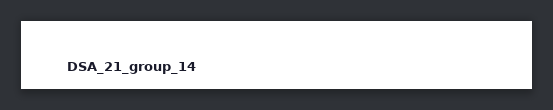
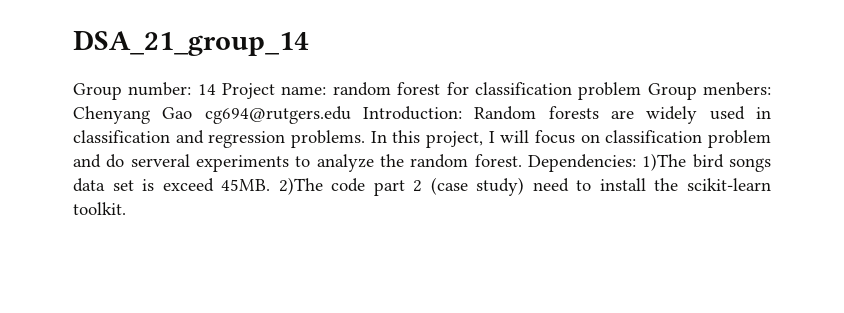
+ Group number: 14 Project name: random forest for classification problem Group menbers: Chenyang Gao cg694@rutgers.edu Introduction: Random forests are widely used in classification and regression problems. In this project, I will focus on classification problem and do serveral experiments to analyze the random forest. Dependencies: 1)The bird songs data set is exceed 45MB. 2)The code part 2 (case study) need to install the scikit-learn toolkit.

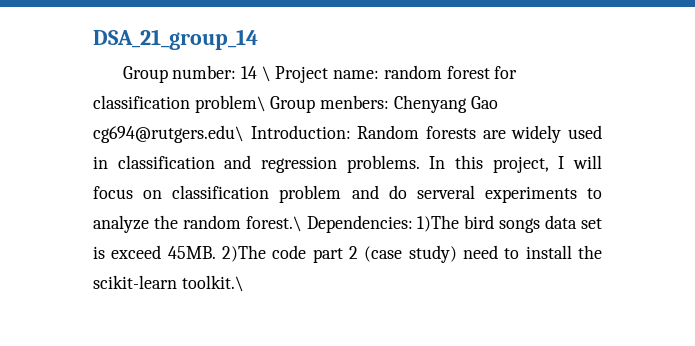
- Group number: 14 Project name: random forest for classification problem Group menbers: Chenyang Gao cg694@rutgers.edu Introduction: Random forests are widely used in classification and regression problems.
+ Group number: 14 \ Project name: random forest for classification problem\ Group menbers: Chenyang Gao cg694@rutgers.edu\ Introduction: Random forests are widely used in classification and regression problems.
- In this project, I will focus on classification problem and do serveral experiments to analyze the random forest. Dependencies: 1)The bird songs data set is exceed 45MB.
+ In this project, I will focus on classification problem and do serveral experiments to analyze the random forest.\ Dependencies: 1)The bird songs data set is exceed 45MB.
- 2)The code part 2 (case study) need to install the scikit-learn toolkit.
+ 2)The code part 2 (case study) need to install the scikit-learn toolkit.\

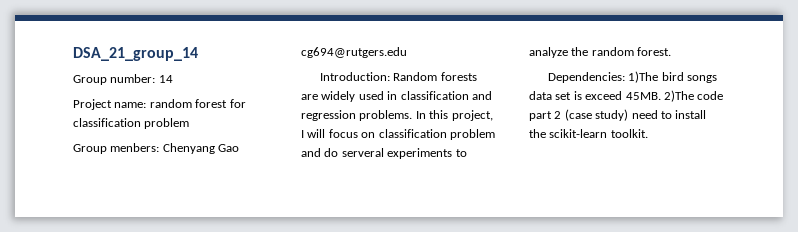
- Group number: 14 \ Project name: random forest for classification problem\ Group menbers: Chenyang Gao cg694@rutgers.edu\ Introduction: Random forests are widely used in classification and regression problems.
+ Group number: 14
+ Project name: random forest for classification problem
+ Group menbers: Chenyang Gao cg694@rutgers.edu
+ Introduction: Random forests are widely used in classification and regression problems.
- In this project, I will focus on classification problem and do serveral experiments to analyze the random forest.\ Dependencies: 1)The bird songs data set is exceed 45MB.
+ In this project, I will focus on classification problem and do serveral experiments to analyze the random forest.
+ Dependencies: 1)The bird songs data set is exceed 45MB.
- 2)The code part 2 (case study) need to install the scikit-learn toolkit.\
+ 2)The code part 2 (case study) need to install the scikit-learn toolkit.

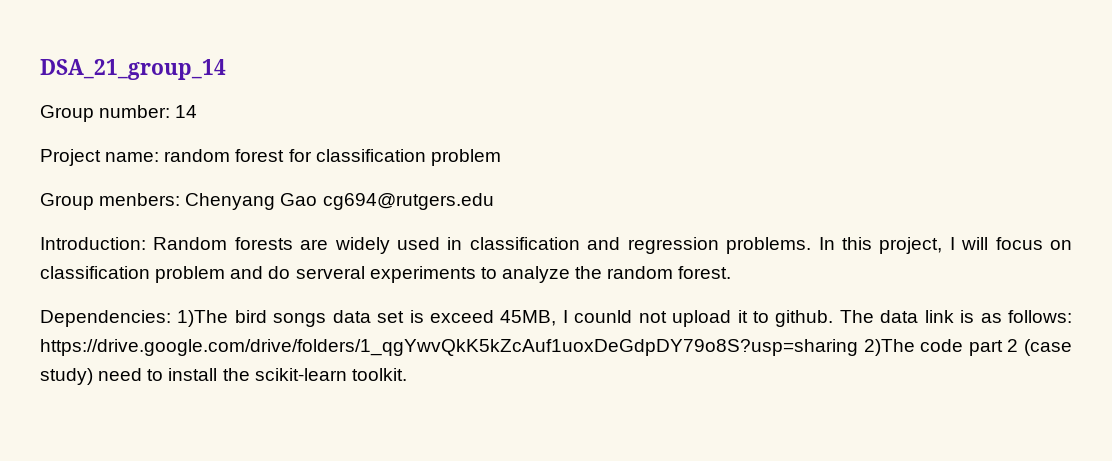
- Dependencies: 1)The bird songs data set is exceed 45MB. 2)The code part 2 (case study) need to install the scikit-learn toolkit.
+ Dependencies: 1)The bird songs data set is exceed 45MB, I counld not upload it to github. The data link is as follows: https://drive.google.com/drive/folders/1_qgYwvQkK5kZcAuf1uoxDeGdpDY79o8S?usp=sharing 2)The code part 2 (case study) need to install the scikit-learn toolkit.

